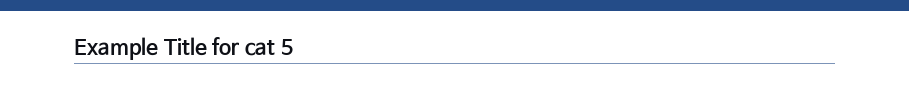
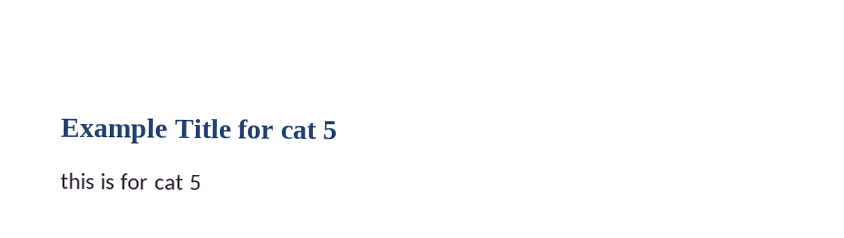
+ this is for cat 5

